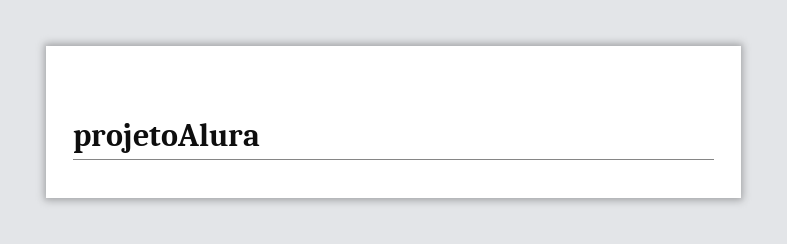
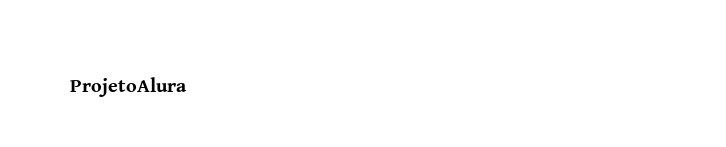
- projetoAlura
+ ProjetoAlura

